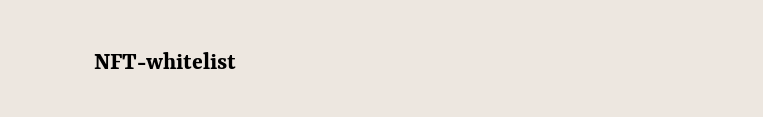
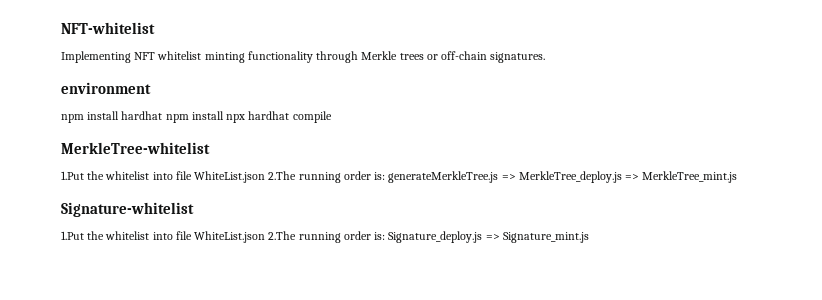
+ Implementing NFT whitelist minting functionality through Merkle trees or off-chain signatures.
+ environment
+ npm install hardhat npm install npx hardhat compile
+ MerkleTree-whitelist
+ 1.Put the whitelist into file WhiteList.json 2.The running order is: generateMerkleTree.js => MerkleTree_deploy.js => MerkleTree_mint.js
+ Signature-whitelist
+ 1.Put the whitelist into file WhiteList.json 2.The running order is: Signature_deploy.js => Signature_mint.js

